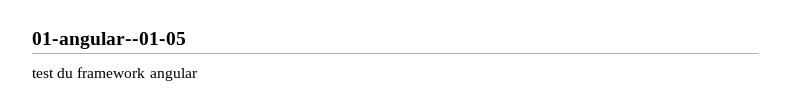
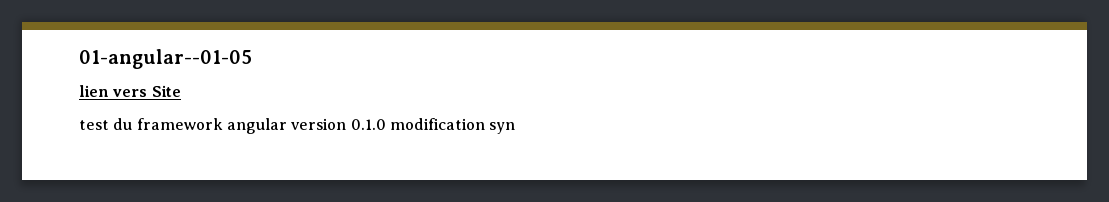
+ lien vers Site
- test du framework angular
+ test du framework angular version 0.1.0 modification syn

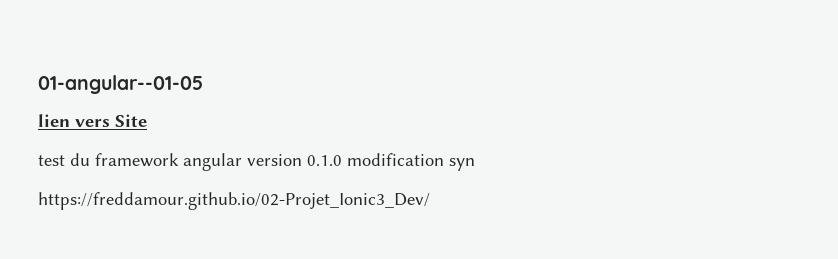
+ https://freddamour.github.io/02-Projet_Ionic3_Dev/

